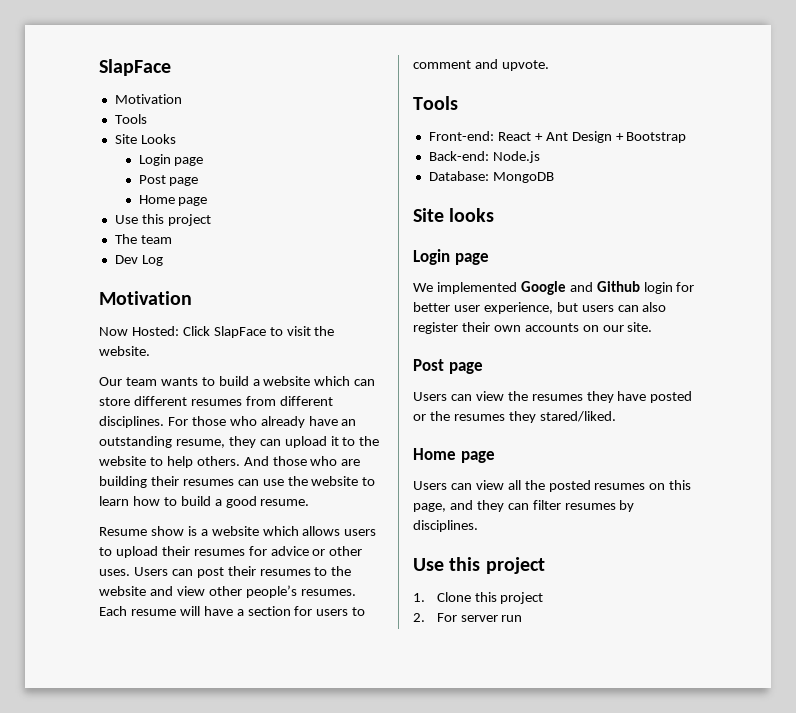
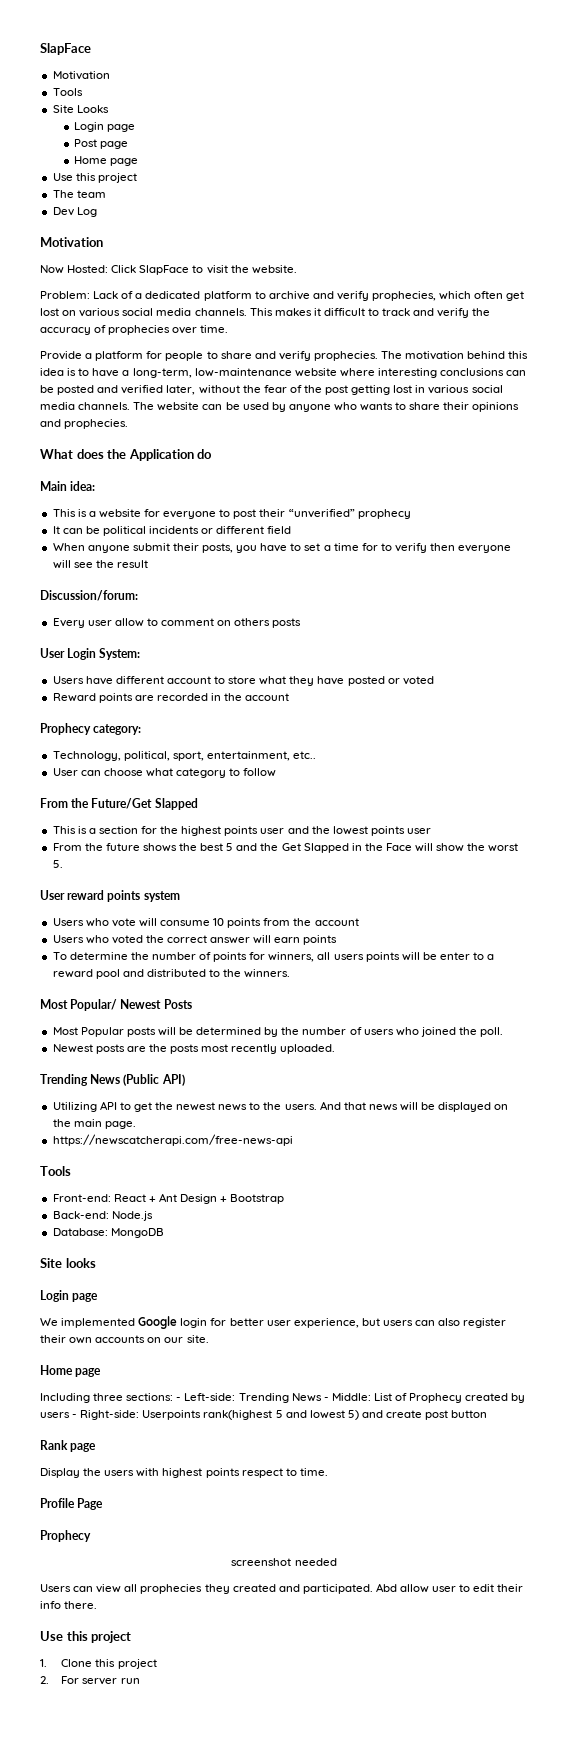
- Our team wants to build a website which can store different resumes from different disciplines. For those who already have an outstanding resume, they can upload it to the website to help others. And those who are building their resumes can use the website to learn how to build a good resume.
- Resume show is a website which allows users to upload their resumes for advice or other uses. Users can post their resumes to the website and view other people’s resumes. Each resume will have a section for users to comment and upvote.
+ Problem: Lack of a dedicated platform to archive and verify prophecies, which often get lost on various social media channels. This makes it difficult to track and verify the accuracy of prophecies over time.
+ Provide a platform for people to share and verify prophecies. The motivation behind this idea is to have a long-term, low-maintenance website where interesting conclusions can be posted and verified later, without the fear of the post getting lost in various social media channels. The website can be used by anyone who wants to share their opinions and prophecies.
+ What does the Application do
+ Main idea:
+ This is a website for everyone to post their “unverified” prophecy
+ It can be political incidents or different field
+ When anyone submit their posts, you have to set a time for to verify then everyone will see the result
+ Discussion/forum:
+ Every user allow to comment on others posts
+ User Login System:
+ Users have different account to store what they have posted or voted
+ Reward points are recorded in the account
+ Prophecy category:
+ Technology, political, sport, entertainment, etc..
+ User can choose what category to follow
+ From the Future/Get Slapped
+ This is a section for the highest points user and the lowest points user
+ From the future shows the best 5 and the Get Slapped in the Face will show the worst 5.
+ User reward points system
+ Users who vote will consume 10 points from the account
+ Users who voted the correct answer will earn points
+ To determine the number of points for winners, all users points will be enter to a reward pool and distributed to the winners.
+ Most Popular/ Newest Posts
+ Most Popular posts will be determined by the number of users who joined the poll.
+ Newest posts are the posts most recently uploaded.
+ Trending News (Public API)
+ Utilizing API to get the newest news to the users. And that news will be displayed on the main page.
+ https://newscatcherapi.com/free-news-api
- We implemented Google and Github login for better user experience, but users can also register their own accounts on our site.
- Post page
- Users can view the resumes they have posted or the resumes they stared/liked.
+ We implemented Google login for better user experience, but users can also register their own accounts on our site.
  Home page
- Users can view all the posted resumes on this page, and they can filter resumes by disciplines.
+ Including three sections: - Left-side: Trending News - Middle: List of Prophecy created by users - Right-side: Userpoints rank(highest 5 and lowest 5) and create post button
+ Rank page
+ Display the users with highest points respect to time.
+ Profile Page
+ Prophecy
+ screenshot needed
+ Users can view all prophecies they created and participated. Abd allow user to edit their info there.

